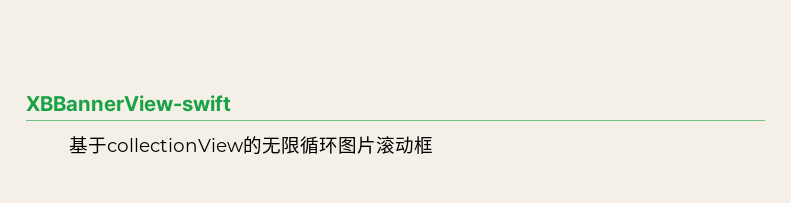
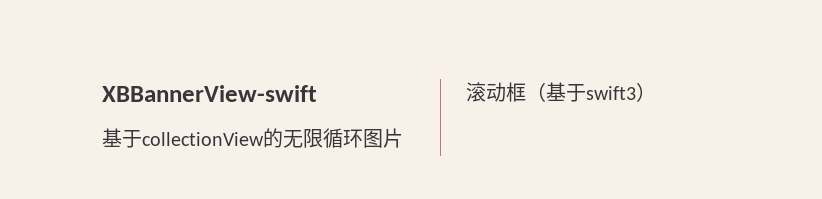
- 基于collectionView的无限循环图片滚动框
+ 基于collectionView的无限循环图片滚动框（基于swift3）

